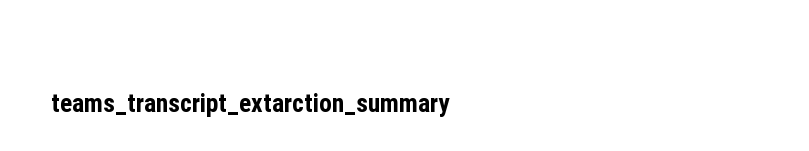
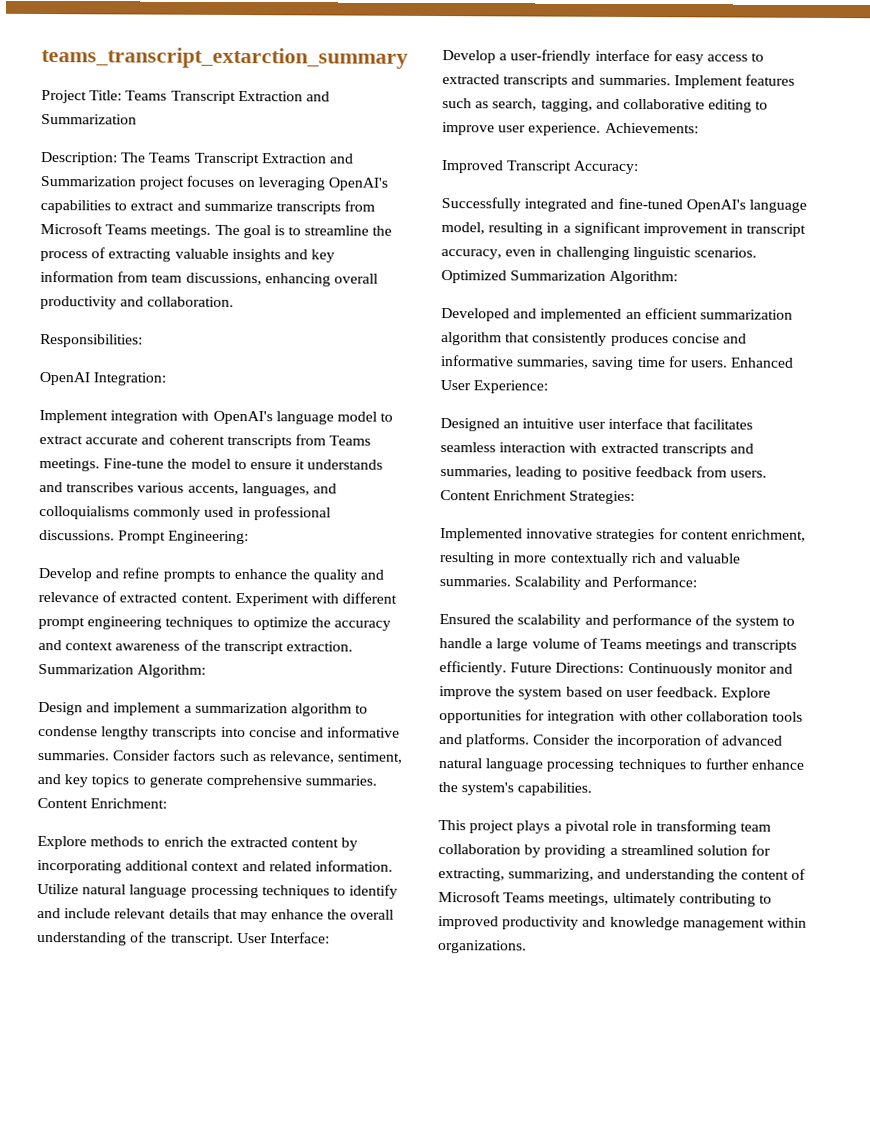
+ Project Title: Teams Transcript Extraction and Summarization
+ Description: The Teams Transcript Extraction and Summarization project focuses on leveraging OpenAI's capabilities to extract and summarize transcripts from Microsoft Teams meetings. The goal is to streamline the process of extracting valuable insights and key information from team discussions, enhancing overall productivity and collaboration.
+ Responsibilities:
+ OpenAI Integration:
+ Implement integration with OpenAI's language model to extract accurate and coherent transcripts from Teams meetings. Fine-tune the model to ensure it understands and transcribes various accents, languages, and colloquialisms commonly used in professional discussions. Prompt Engineering:
+ Develop and refine prompts to enhance the quality and relevance of extracted content. Experiment with different prompt engineering techniques to optimize the accuracy and context awareness of the transcript extraction. Summarization Algorithm:
+ Design and implement a summarization algorithm to condense lengthy transcripts into concise and informative summaries. Consider factors such as relevance, sentiment, and key topics to generate comprehensive summaries. Content Enrichment:
+ Explore methods to enrich the extracted content by incorporating additional context and related information. Utilize natural language processing techniques to identify and include relevant details that may enhance the overall understanding of the transcript. User Interface:
+ Develop a user-friendly interface for easy access to extracted transcripts and summaries. Implement features such as search, tagging, and collaborative editing to improve user experience. Achievements:
+ Improved Transcript Accuracy:
+ Successfully integrated and fine-tuned OpenAI's language model, resulting in a significant improvement in transcript accuracy, even in challenging linguistic scenarios. Optimized Summarization Algorithm:
+ Developed and implemented an efficient summarization algorithm that consistently produces concise and informative summaries, saving time for users. Enhanced User Experience:
+ Designed an intuitive user interface that facilitates seamless interaction with extracted transcripts and summaries, leading to positive feedback from users. Content Enrichment Strategies:
+ Implemented innovative strategies for content enrichment, resulting in more contextually rich and valuable summaries. Scalability and Performance:
+ Ensured the scalability and performance of the system to handle a large volume of Teams meetings and transcripts efficiently. Future Directions: Continuously monitor and improve the system based on user feedback. Explore opportunities for integration with other collaboration tools and platforms. Consider the incorporation of advanced natural language processing techniques to further enhance the system's capabilities.
+ This project plays a pivotal role in transforming team collaboration by providing a streamlined solution for extracting, summarizing, and understanding the content of Microsoft Teams meetings, ultimately contributing to improved productivity and knowledge management within organizations.

